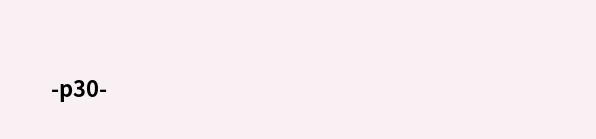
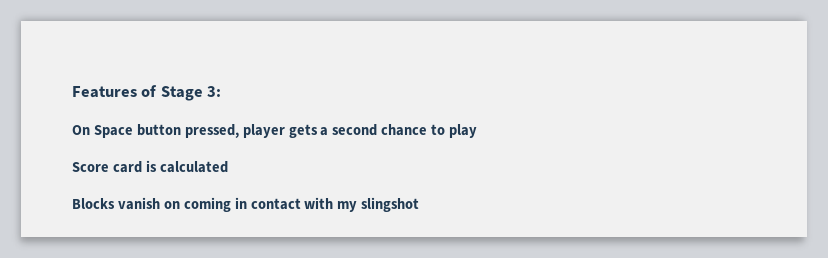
- -p30-
+ Features of Stage 3:
+ On Space button pressed, player gets a second chance to play
+ Score card is calculated
+ Blocks vanish on coming in contact with my slingshot

